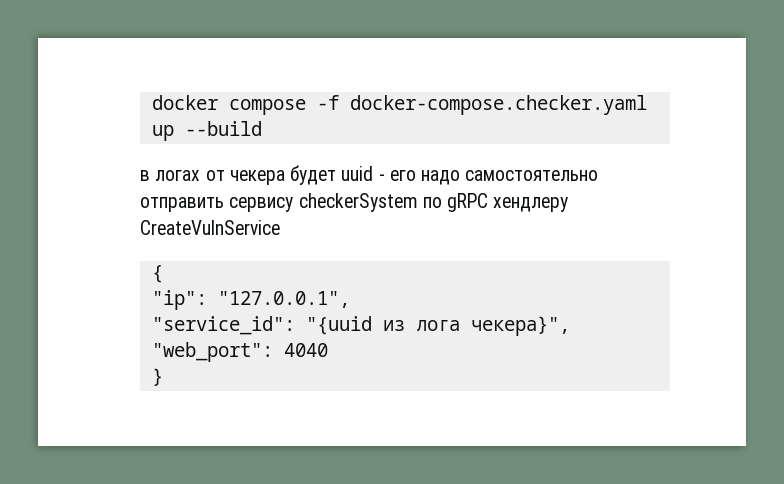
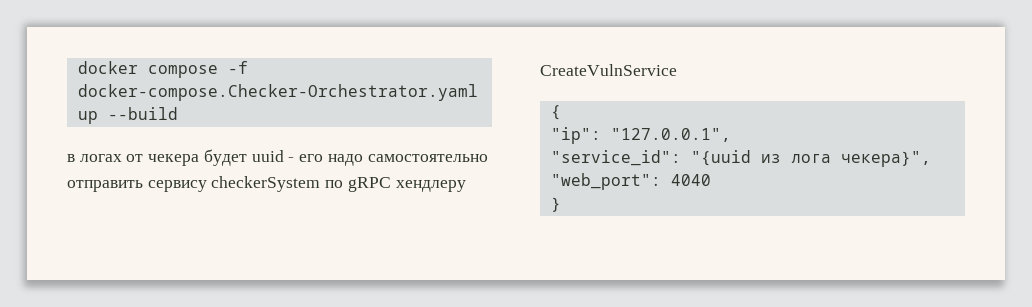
- docker compose -f docker-compose.checker.yaml up --build
+ docker compose -f docker-compose.Checker-Orchestrator.yaml up --build

